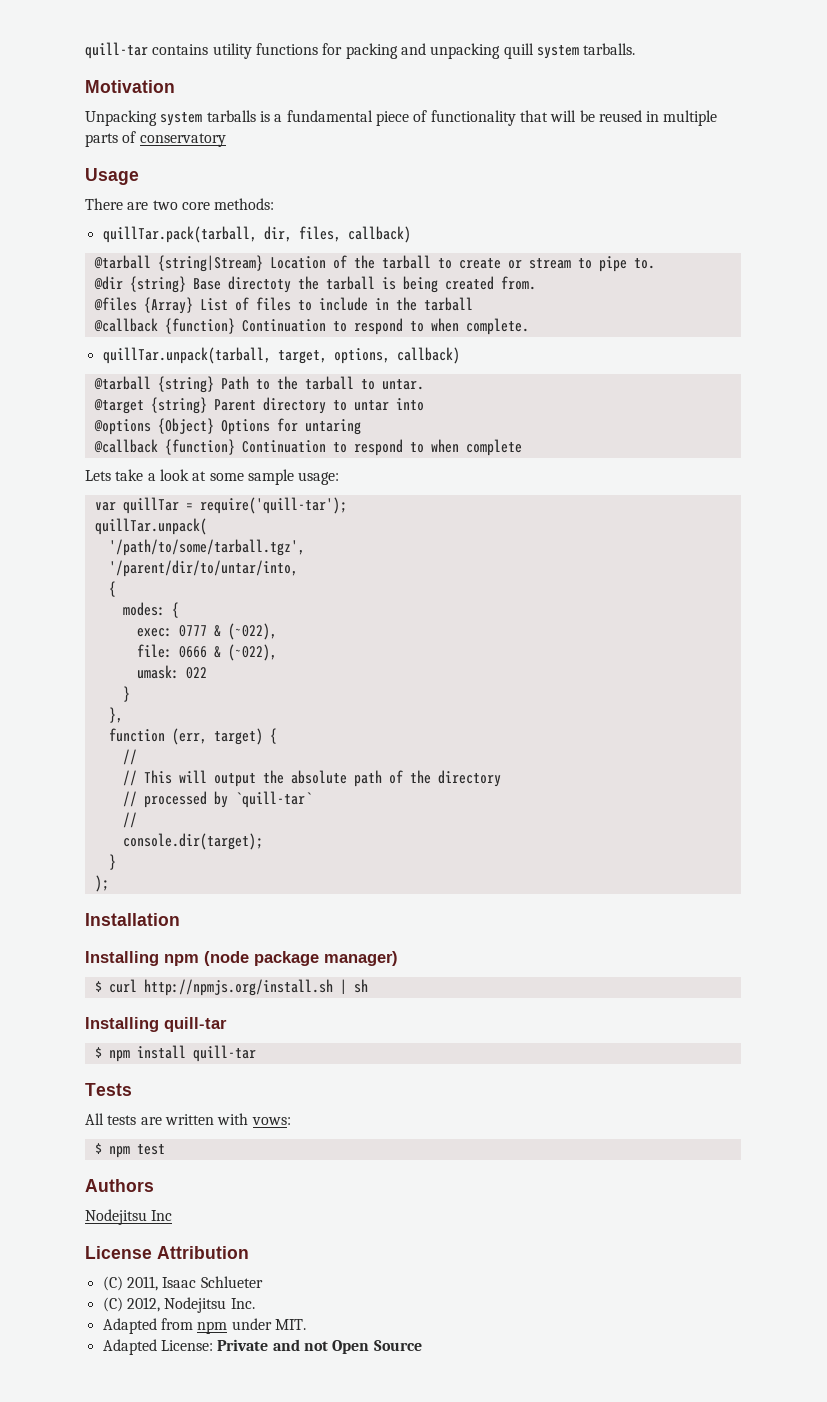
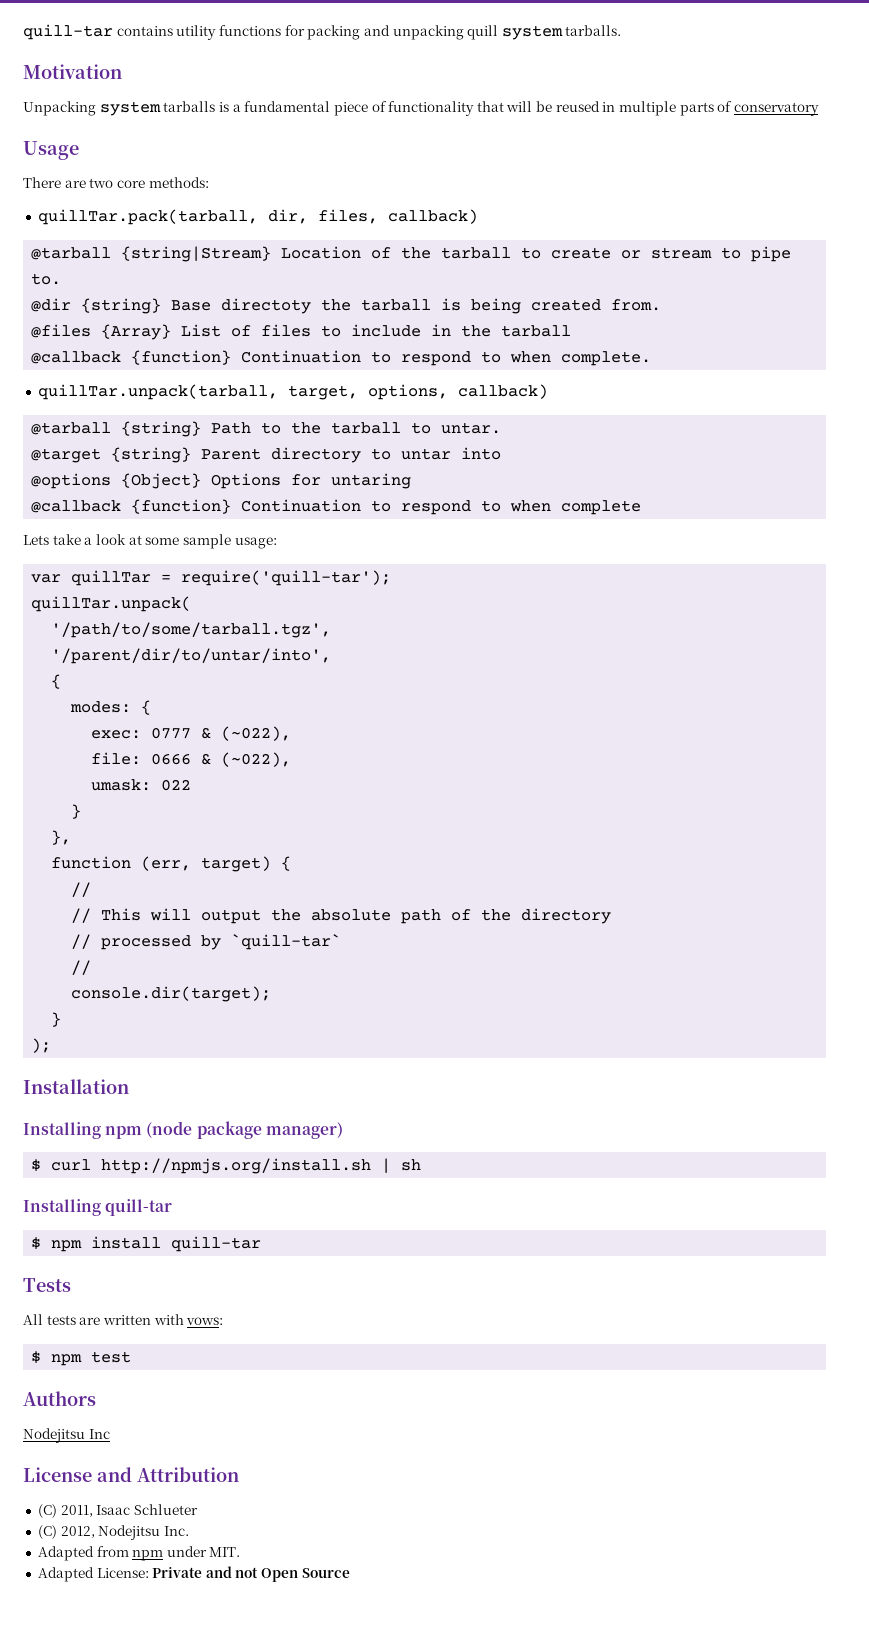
- '/parent/dir/to/untar/into,
+ '/parent/dir/to/untar/into',
- License Attribution
+ License and Attribution

